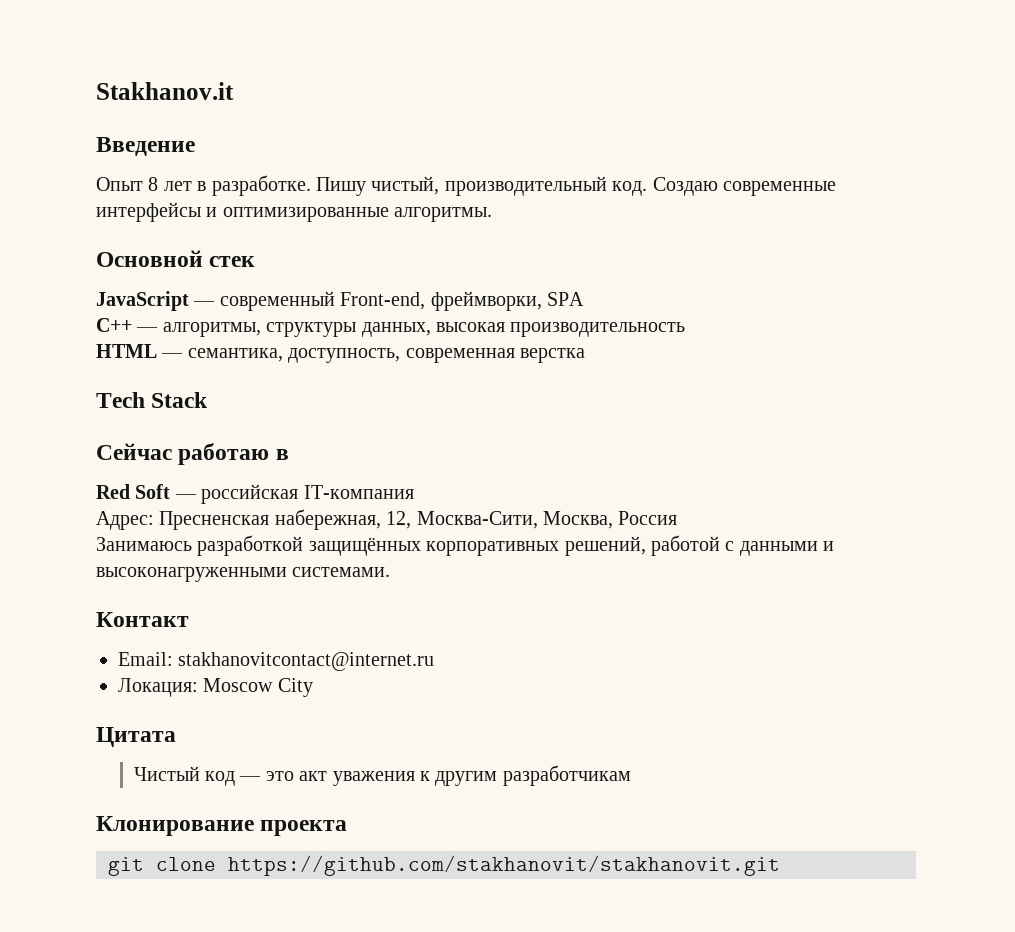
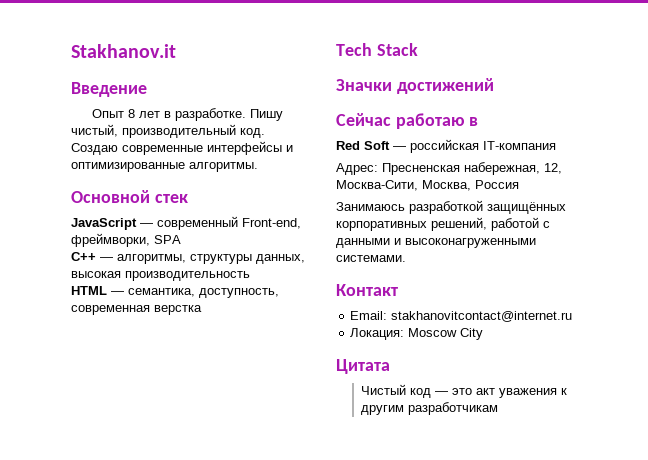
+ Значки достижений
- Клонирование проекта
- git clone https://github.com/stakhanovit/stakhanovit.git

